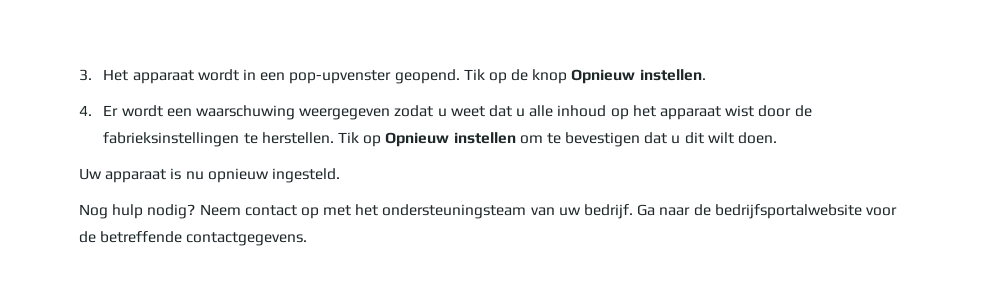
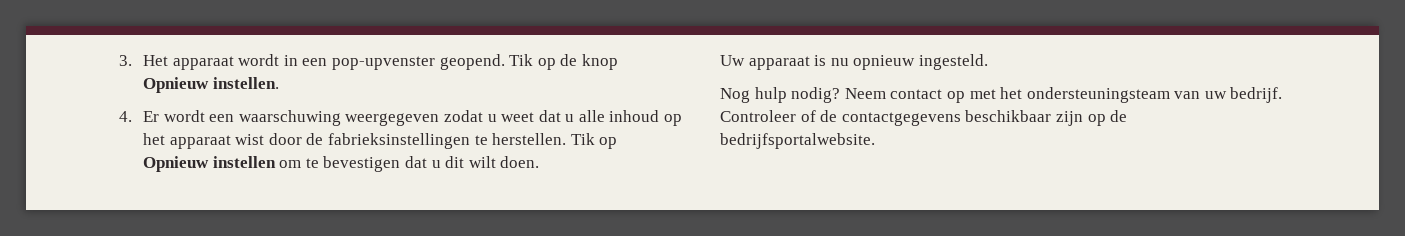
- Ga naar de bedrijfsportalwebsite voor de betreffende contactgegevens.
+ Controleer of de contactgegevens beschikbaar zijn op de bedrijfsportalwebsite.

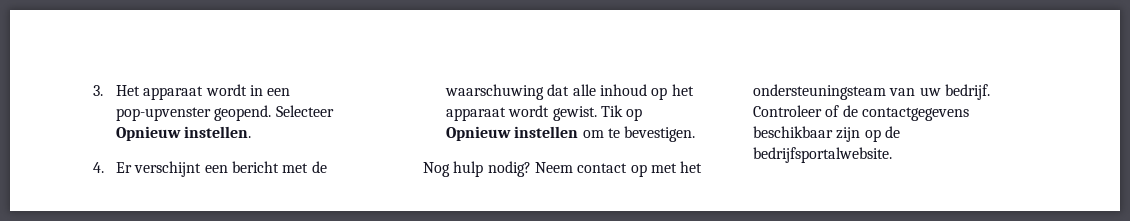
- Tik op de knop Opnieuw instellen.
+ Selecteer Opnieuw instellen.
- 4. Er wordt een waarschuwing weergegeven zodat u weet dat u alle inhoud op het apparaat wist door de fabrieksinstellingen te herstellen.
+ 4. Er verschijnt een bericht met de waarschuwing dat alle inhoud op het apparaat wordt gewist.
- Tik op Opnieuw instellen om te bevestigen dat u dit wilt doen.
- Uw apparaat is nu opnieuw ingesteld.
+ Tik op Opnieuw instellen om te bevestigen.

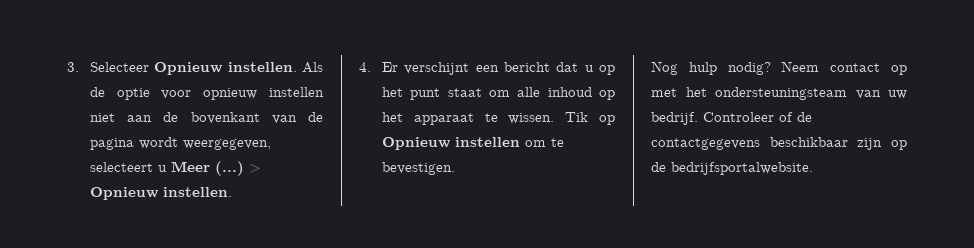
- 3. Het apparaat wordt in een pop-upvenster geopend. Selecteer Opnieuw instellen.
+ 3. Selecteer Opnieuw instellen. Als de optie voor opnieuw instellen niet aan de bovenkant van de pagina wordt weergegeven, selecteert u Meer (...) > Opnieuw instellen.
- 4. Er verschijnt een bericht met de waarschuwing dat alle inhoud op het apparaat wordt gewist.
+ 4. Er verschijnt een bericht dat u op het punt staat om alle inhoud op het apparaat te wissen.

